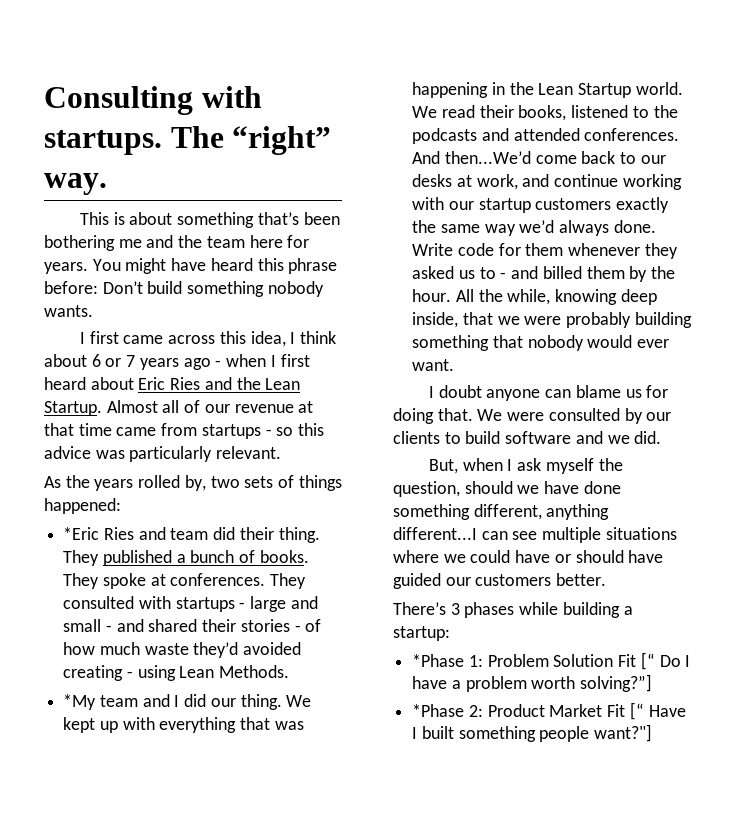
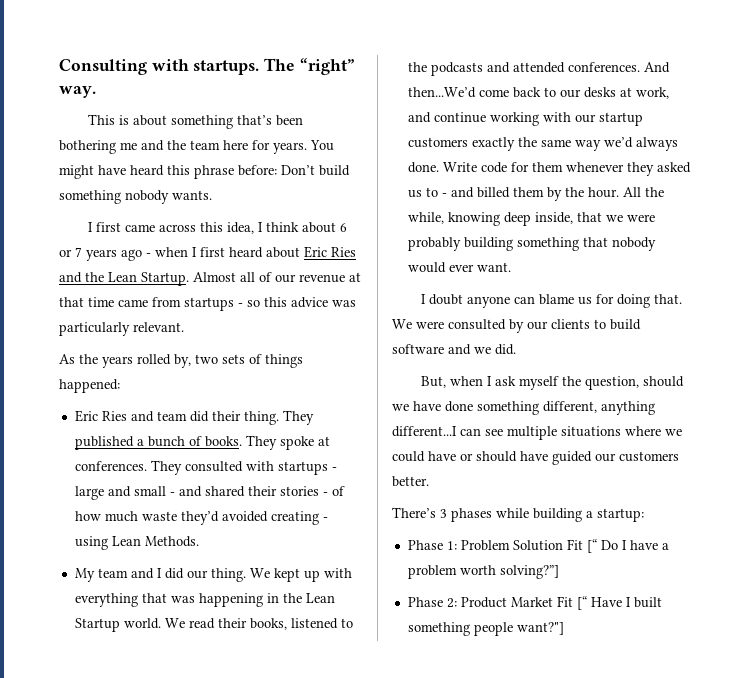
- *Eric Ries and team did their thing.
+ Eric Ries and team did their thing.
- *My team and I did our thing.
+ My team and I did our thing.
- *Phase 1: Problem Solution Fit [“ Do I have a problem worth solving?”]
+ Phase 1: Problem Solution Fit [“ Do I have a problem worth solving?”]
- *Phase 2: Product Market Fit [“ Have I built something people want?"]
+ Phase 2: Product Market Fit [“ Have I built something people want?"]

